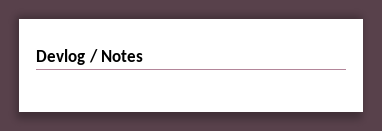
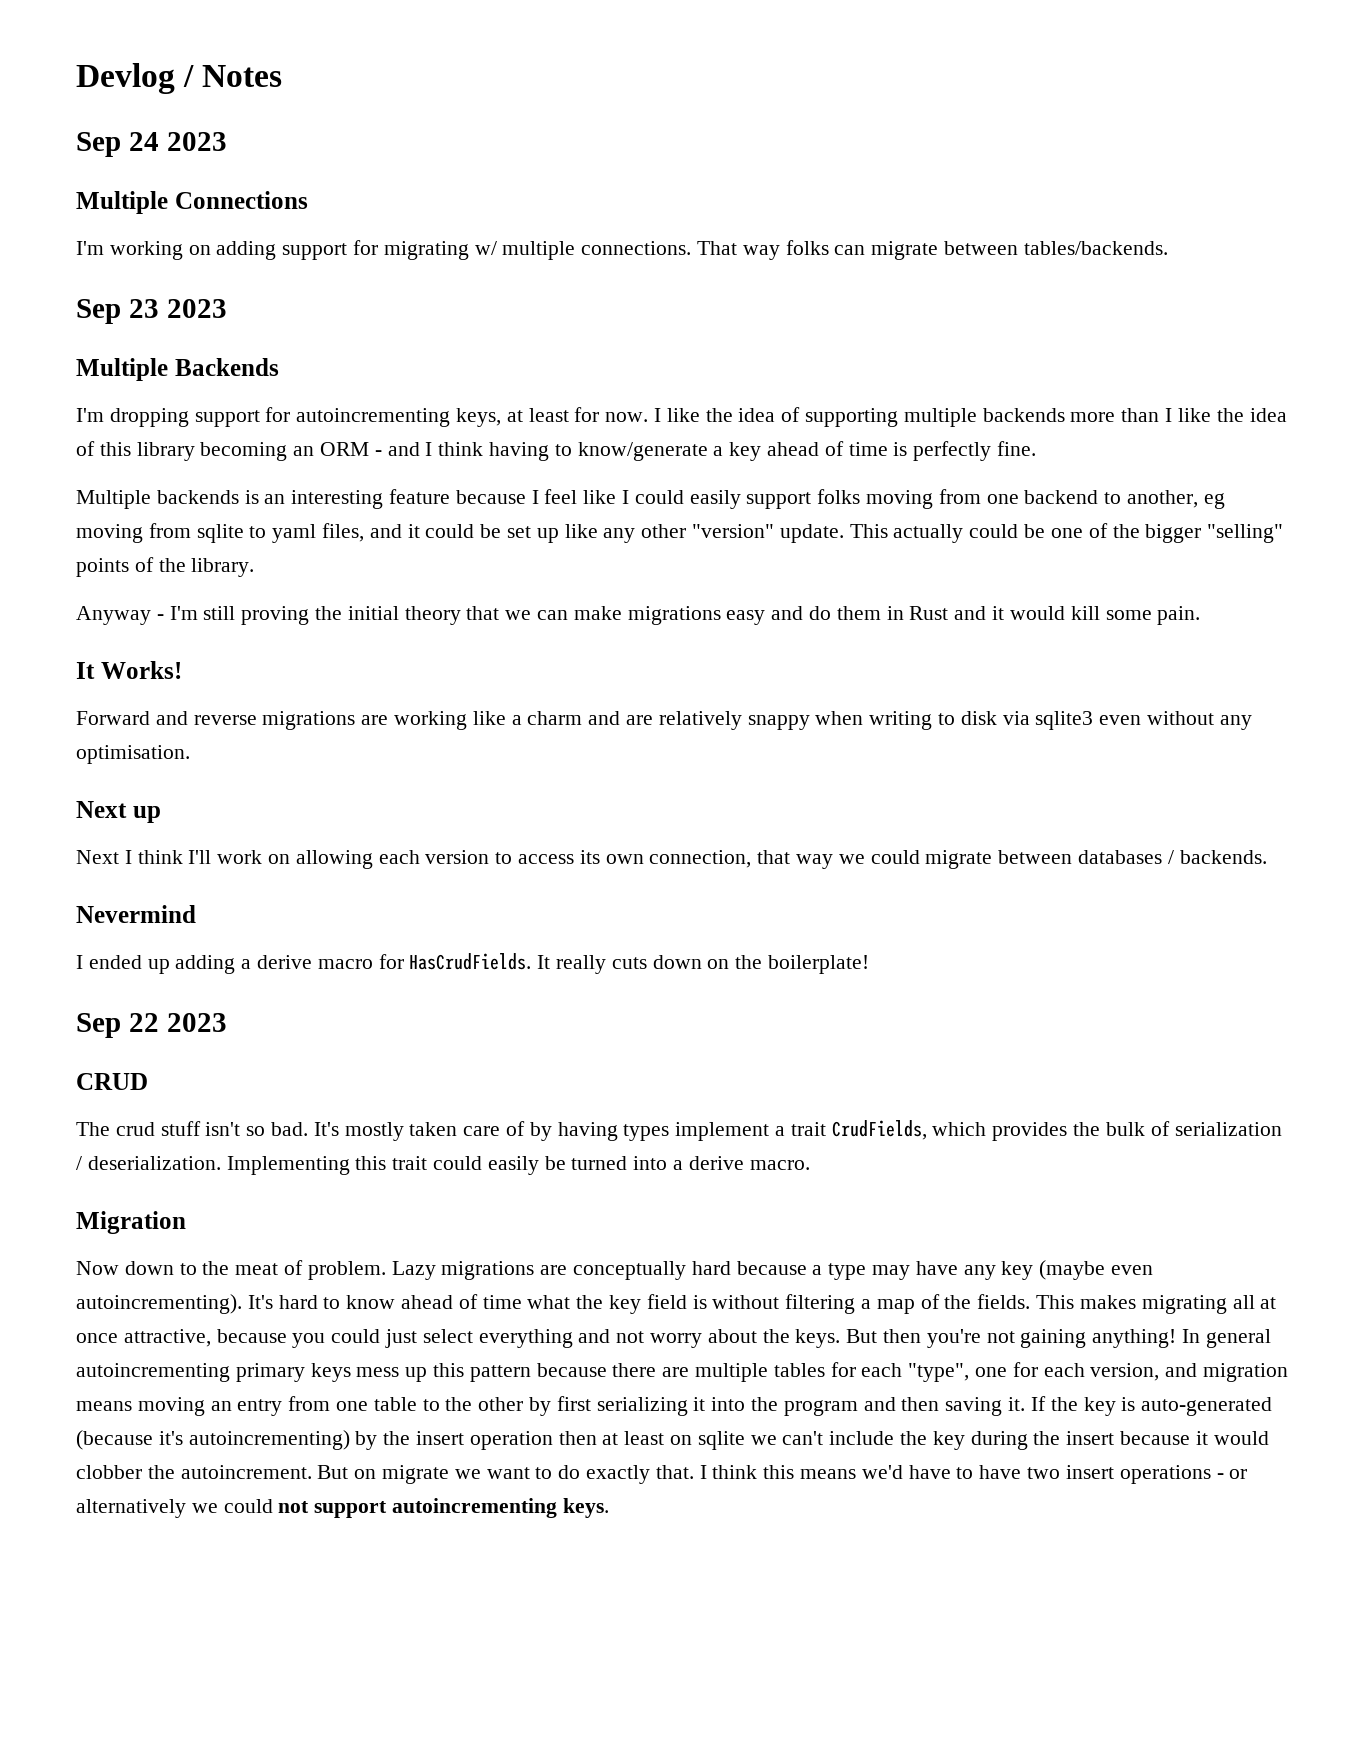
+ Sep 24 2023
+ Multiple Connections
+ I'm working on adding support for migrating w/ multiple connections. That way folks can migrate between tables/backends.
+ Sep 23 2023
+ Multiple Backends
+ I'm dropping support for autoincrementing keys, at least for now. I like the idea of supporting multiple backends more than I like the idea of this library becoming an ORM - and I think having to know/generate a key ahead of time is perfectly fine.
+ Multiple backends is an interesting feature because I feel like I could easily support folks moving from one backend to another, eg moving from sqlite to yaml files, and it could be set up like any other "version" update. This actually could be one of the bigger "selling" points of the library.
+ Anyway - I'm still proving the initial theory that we can make migrations easy and do them in Rust and it would kill some pain.
+ It Works!
+ Forward and reverse migrations are working like a charm and are relatively snappy when writing to disk via sqlite3 even without any optimisation.
+ Next up
+ Next I think I'll work on allowing each version to access its own connection, that way we could migrate between databases / backends.
+ Nevermind
+ I ended up adding a derive macro for HasCrudFields. It really cuts down on the boilerplate!
+ Sep 22 2023
+ CRUD
+ The crud stuff isn't so bad. It's mostly taken care of by having types implement a trait CrudFields, which provides the bulk of serialization / deserialization. Implementing this trait could easily be turned into a derive macro.
+ Migration
+ Now down to the meat of problem. Lazy migrations are conceptually hard because a type may have any key (maybe even autoincrementing). It's hard to know ahead of time what the key field is without filtering a map of the fields. This makes migrating all at once attractive, because you could just select everything and not worry about the keys. But then you're not gaining anything! In general autoincrementing primary keys mess up this pattern because there are multiple tables for each "type", one for each version, and migration means moving an entry from one table to the other by first serializing it into the program and then saving it. If the key is auto-generated (because it's autoincrementing) by the insert operation then at least on sqlite we can't include the key during the insert because it would clobber the autoincrement. But on migrate we want to do exactly that. I think this means we'd have to have two insert operations - or alternatively we could not support autoincrementing keys.

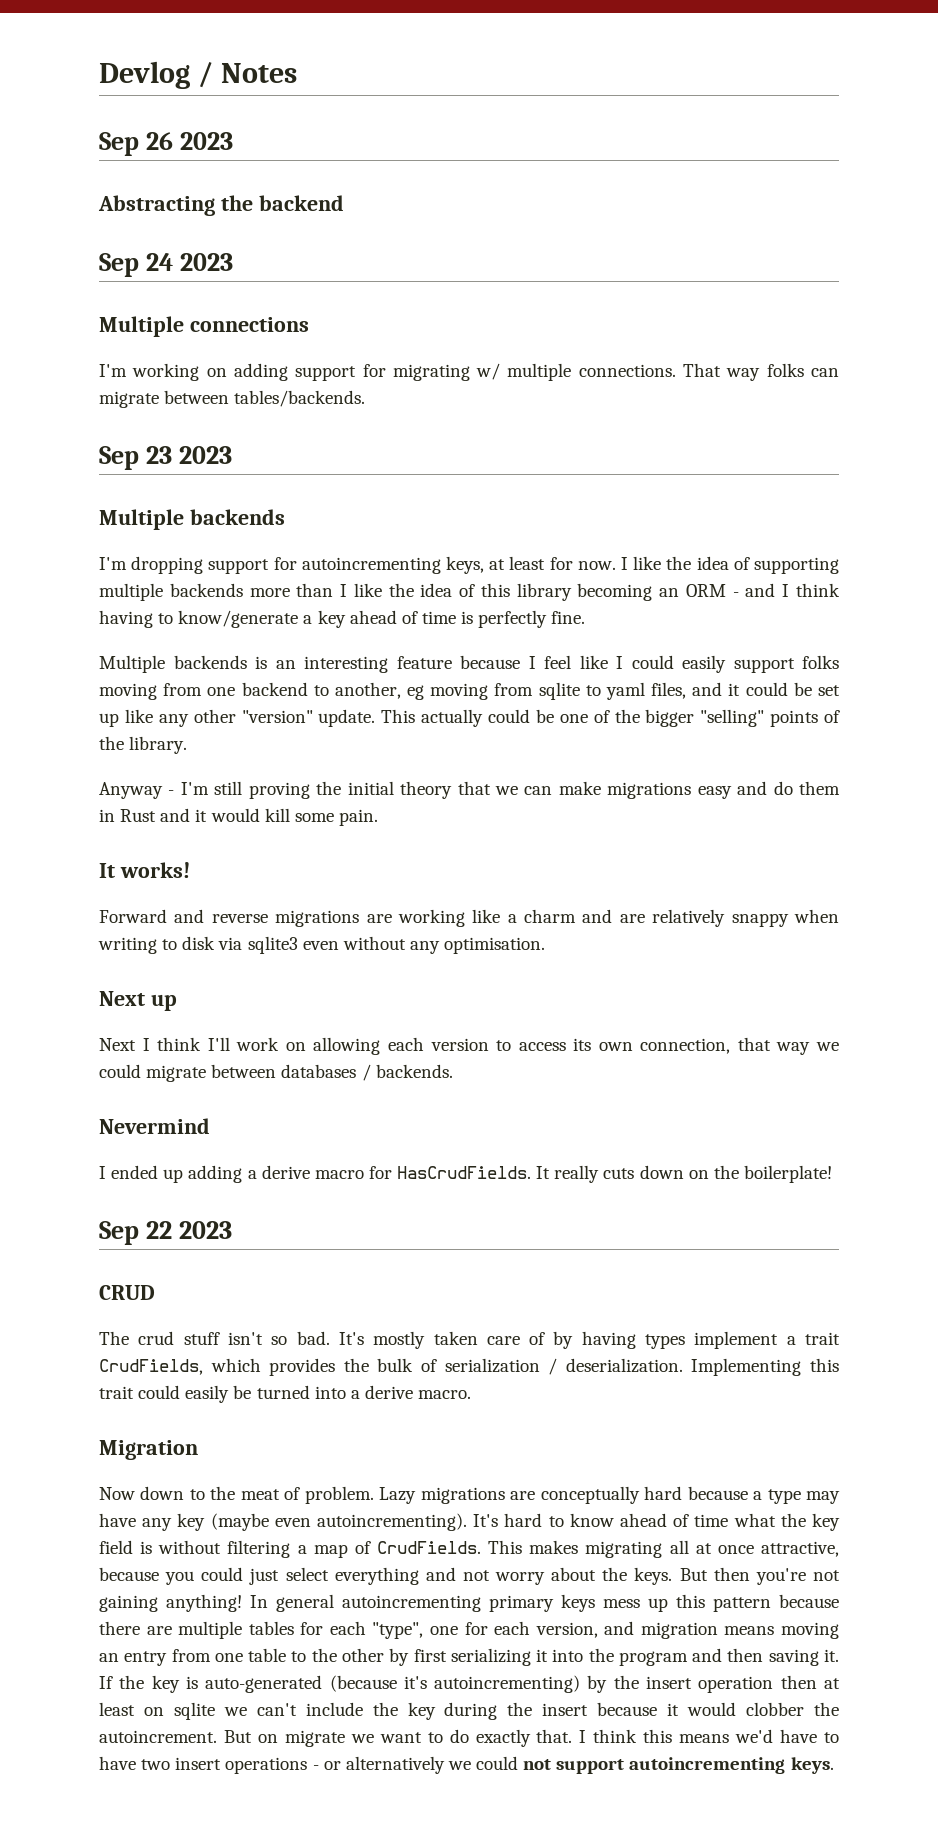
+ Sep 26 2023
+ Abstracting the backend
- Multiple Connections
+ Multiple connections
  Sep 23 2023
- Multiple Backends
+ Multiple backends
- It Works!
+ It works!
- It's hard to know ahead of time what the key field is without filtering a map of the fields.
+ It's hard to know ahead of time what the key field is without filtering a map of CrudFields.

